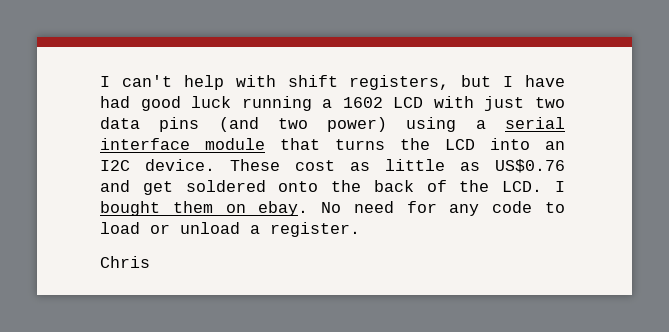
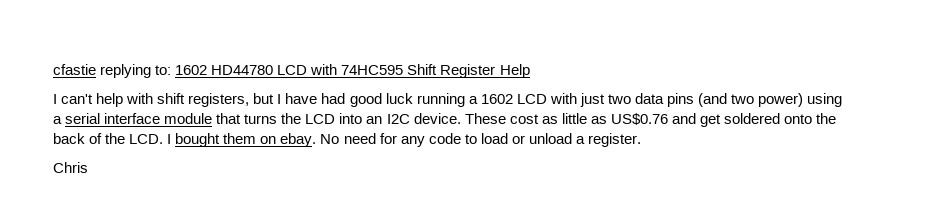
+ cfastie replying to: 1602 HD44780 LCD with 74HC595 Shift Register Help

